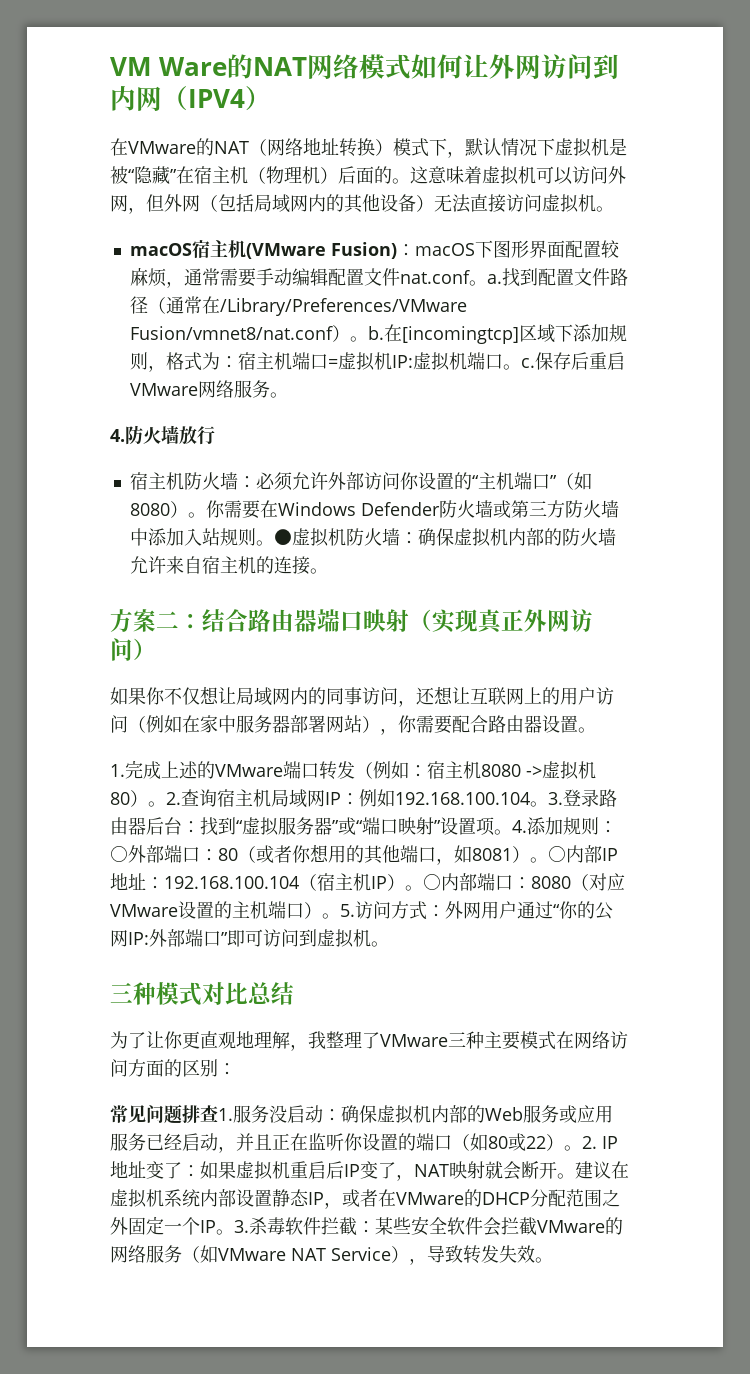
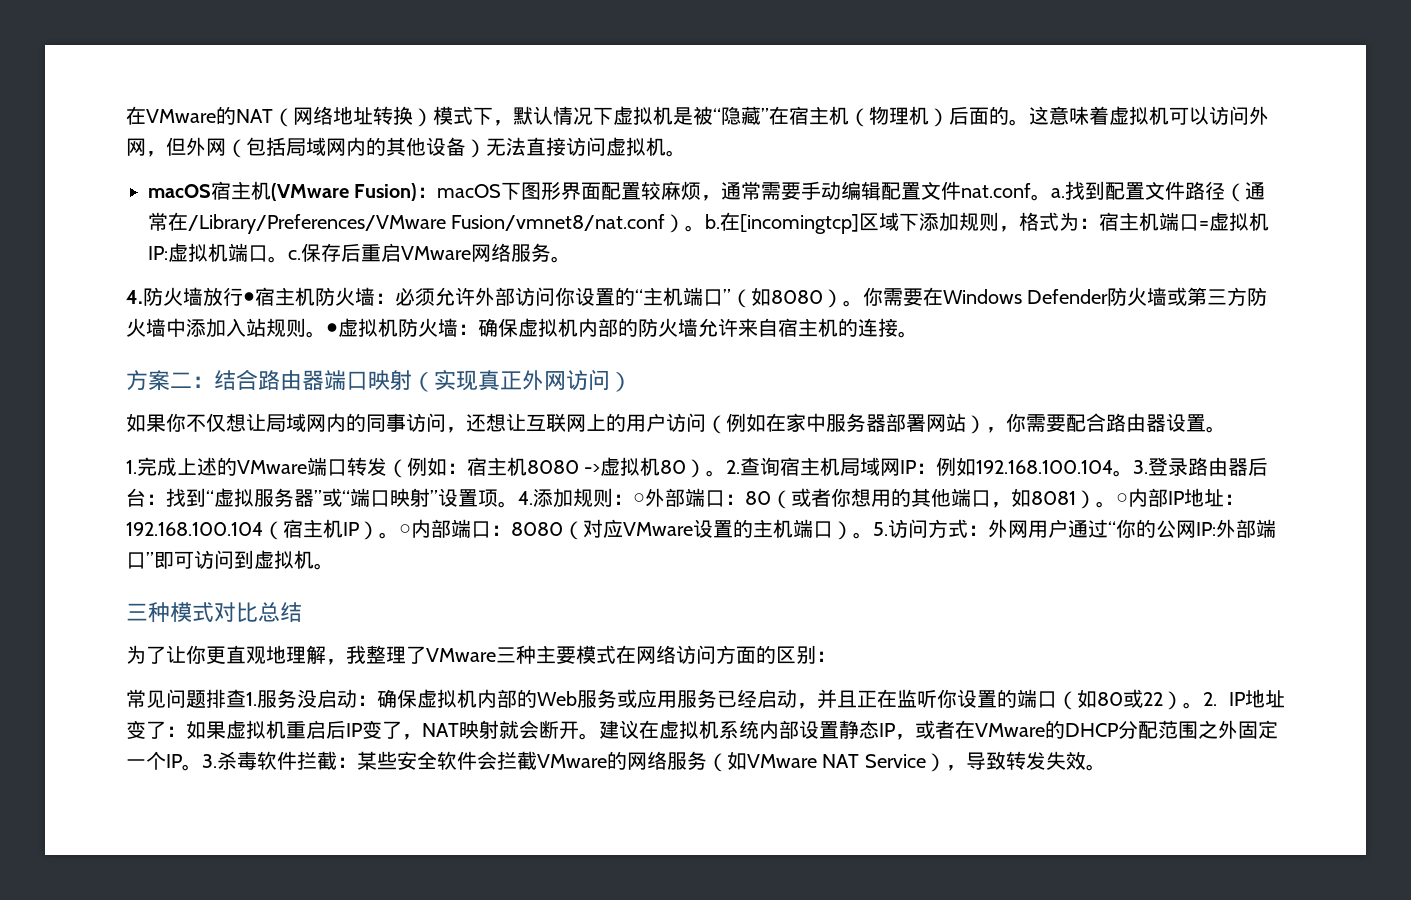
- VM Ware的NAT网络模式如何让外网访问到内网（IPV4）
- 4.防火墙放行
- 宿主机防火墙：必须允许外部访问你设置的“主机端口”（如8080）。
+ 4.防火墙放行●宿主机防火墙：必须允许外部访问你设置的“主机端口”（如8080）。

